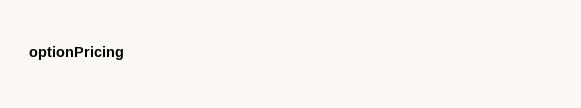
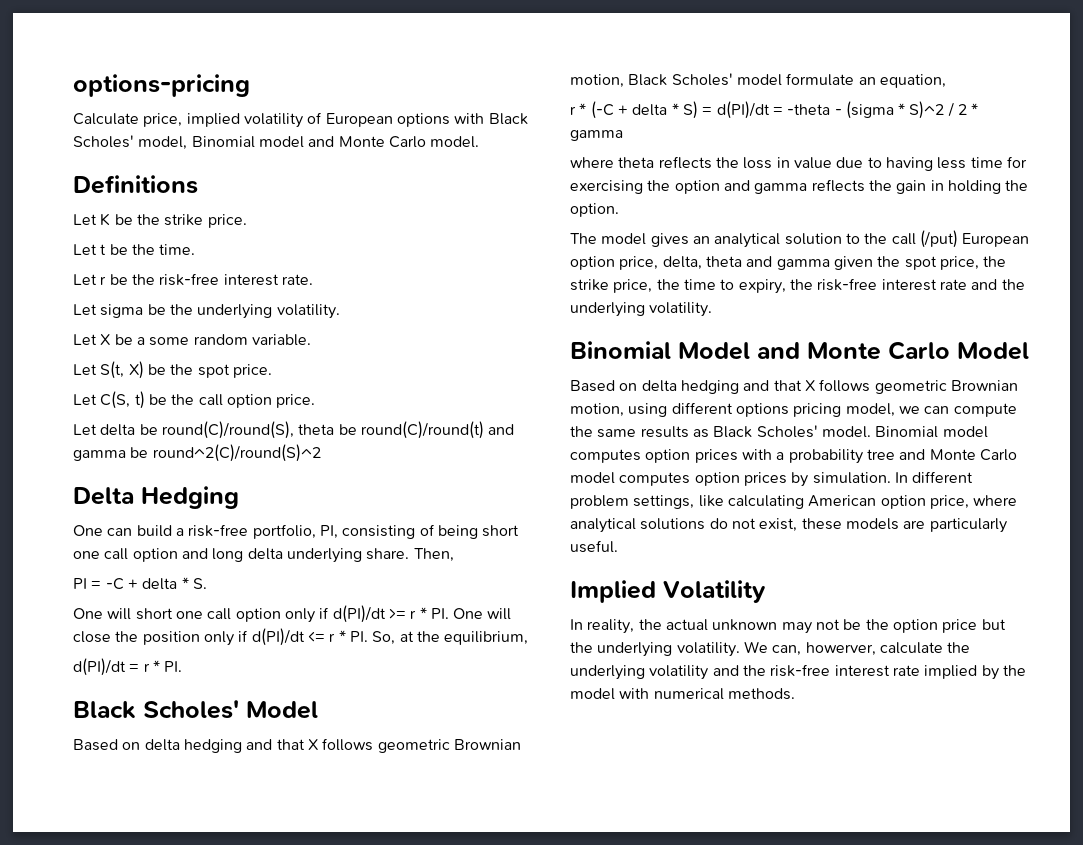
- optionPricing
+ options-pricing
+ Calculate price, implied volatility of European options with Black Scholes' model, Binomial model and Monte Carlo model.
+ Definitions
+ Let K be the strike price.
+ Let t be the time.
+ Let r be the risk-free interest rate.
+ Let sigma be the underlying volatility.
+ Let X be a some random variable.
+ Let S(t, X) be the spot price.
+ Let C(S, t) be the call option price.
+ Let delta be round(C)/round(S), theta be round(C)/round(t) and gamma be round^2(C)/round(S)^2
+ Delta Hedging
+ One can build a risk-free portfolio, PI, consisting of being short one call option and long delta underlying share. Then,
+ PI = -C + delta * S.
+ One will short one call option only if d(PI)/dt >= r * PI. One will close the position only if d(PI)/dt <= r * PI. So, at the equilibrium,
+ d(PI)/dt = r * PI.
+ Black Scholes' Model
+ Based on delta hedging and that X follows geometric Brownian motion, Black Scholes' model formulate an equation,
+ r * (-C + delta * S) = d(PI)/dt = -theta - (sigma * S)^2 / 2 * gamma
+ where theta reflects the loss in value due to having less time for exercising the option and gamma reflects the gain in holding the option.
+ The model gives an analytical solution to the call (/put) European option price, delta, theta and gamma given the spot price, the strike price, the time to expiry, the risk-free interest rate and the underlying volatility.
+ Binomial Model and Monte Carlo Model
+ Based on delta hedging and that X follows geometric Brownian motion, using different options pricing model, we can compute the same results as Black Scholes' model. Binomial model computes option prices with a probability tree and Monte Carlo model computes option prices by simulation. In different problem settings, like calculating American option price, where analytical solutions do not exist, these models are particularly useful.
+ Implied Volatility
+ In reality, the actual unknown may not be the option price but the underlying volatility. We can, howerver, calculate the underlying volatility and the risk-free interest rate implied by the model with numerical methods.

